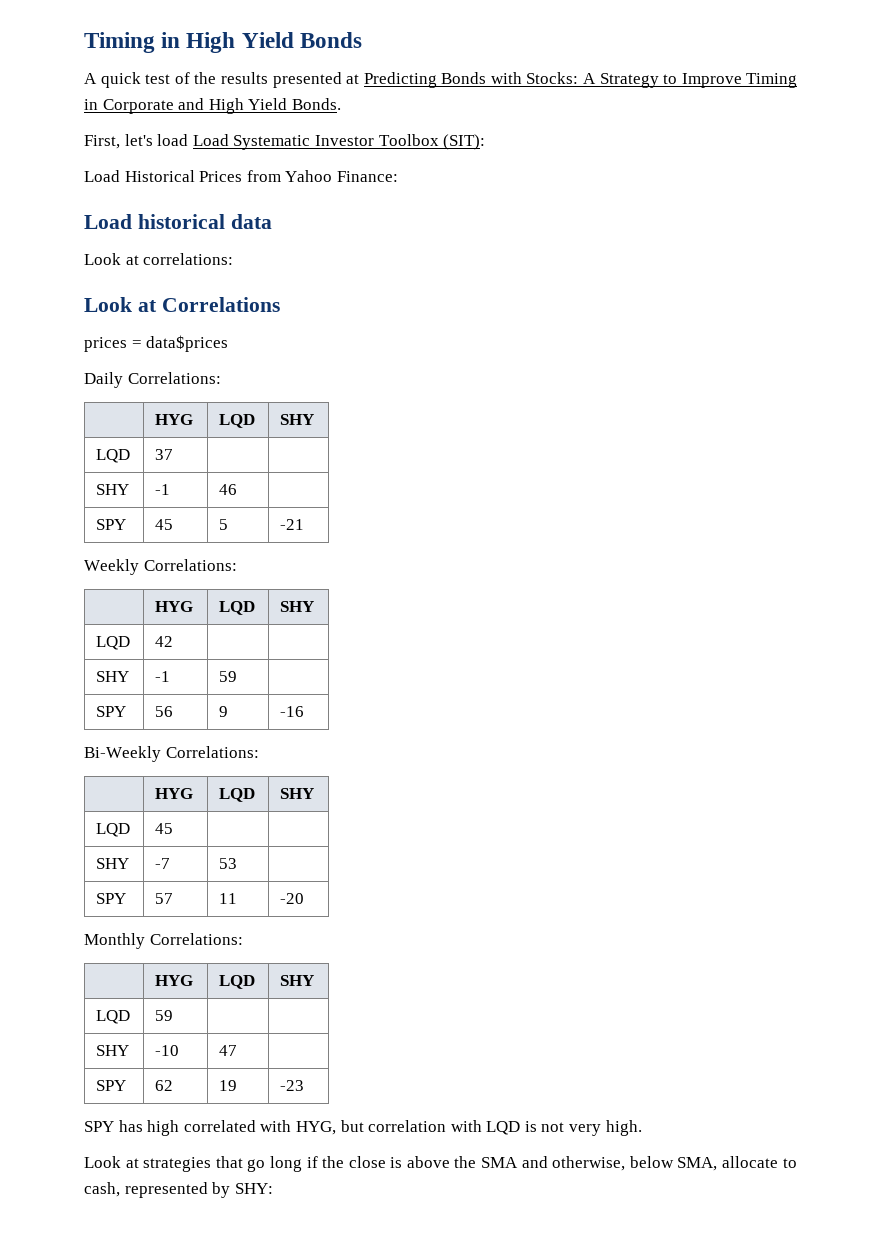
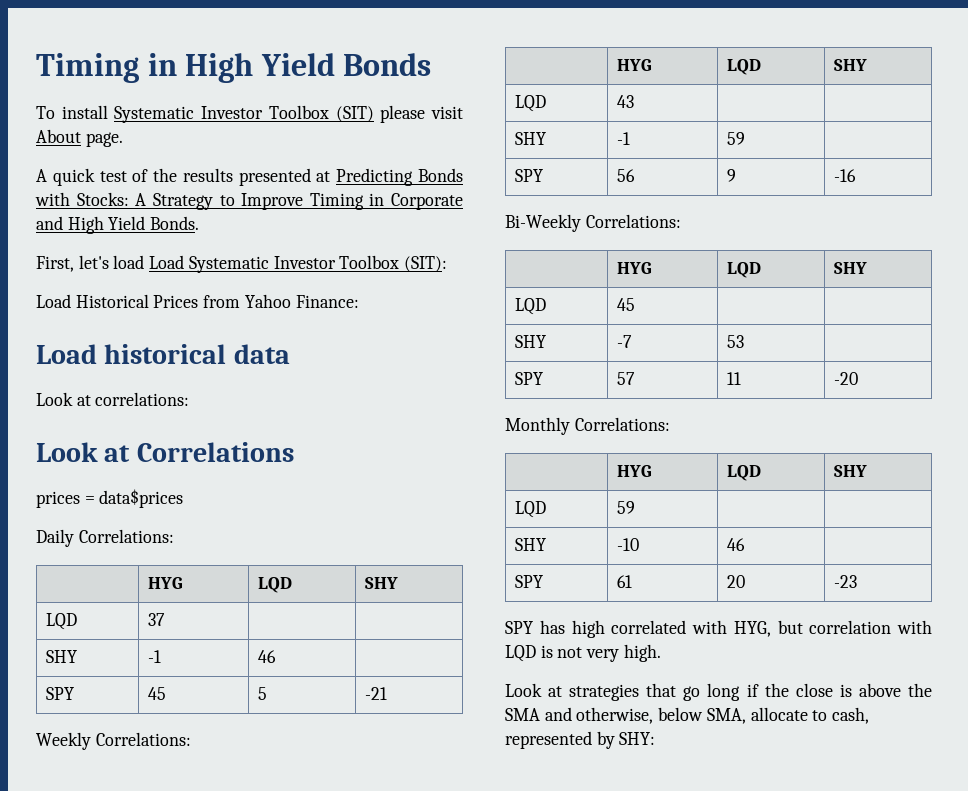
+ To install Systematic Investor Toolbox (SIT) please visit About page.
- LQD | 42 | |
+ LQD | 43 | |
- SHY | -10 | 47 |
- SPY | 62 | 19 | -23
+ SHY | -10 | 46 |
+ SPY | 61 | 20 | -23

